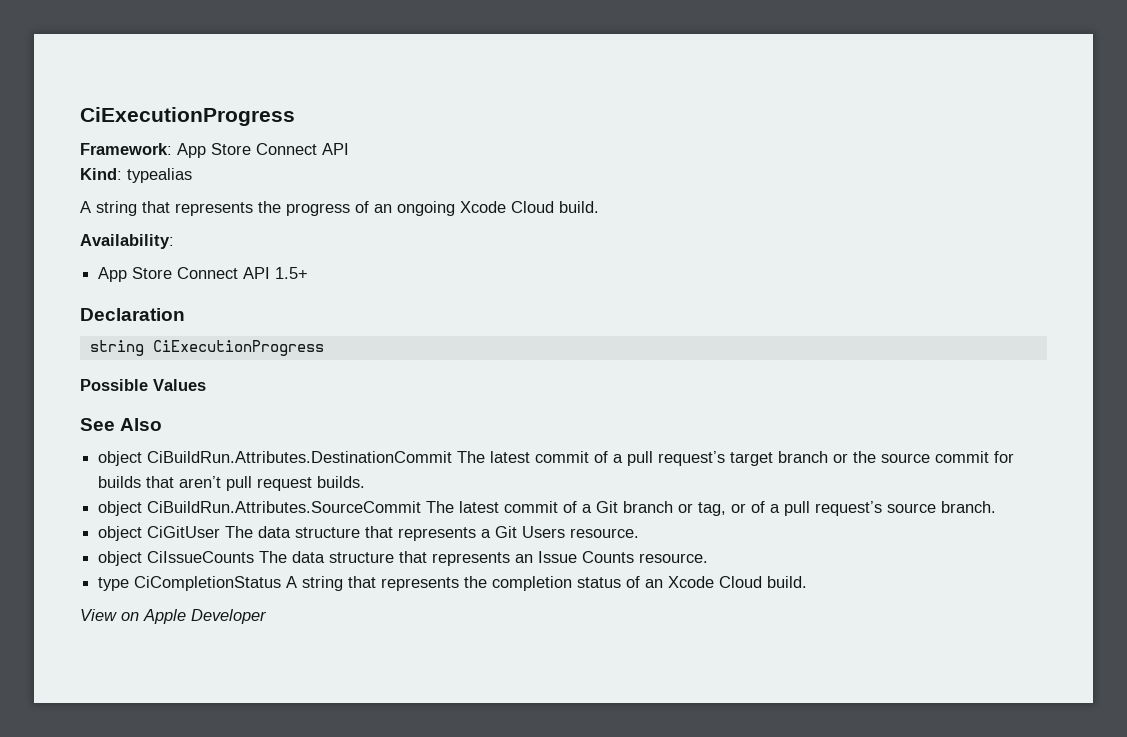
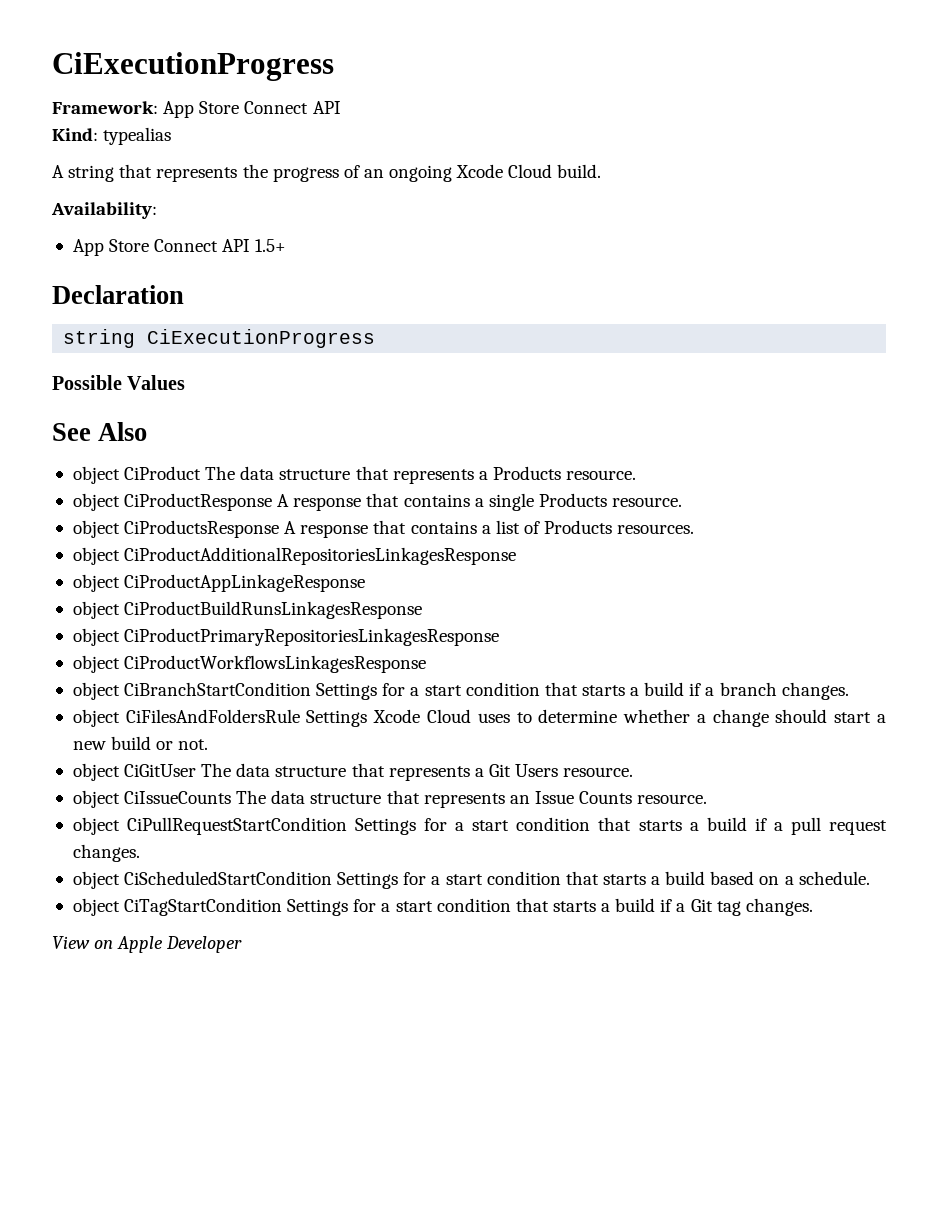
- object CiBuildRun.Attributes.DestinationCommit The latest commit of a pull request’s target branch or the source commit for builds that aren’t pull request builds.
- object CiBuildRun.Attributes.SourceCommit The latest commit of a Git branch or tag, or of a pull request’s source branch.
+ object CiProduct The data structure that represents a Products resource.
+ object CiProductResponse A response that contains a single Products resource.
+ object CiProductsResponse A response that contains a list of Products resources.
+ object CiProductAdditionalRepositoriesLinkagesResponse
+ object CiProductAppLinkageResponse
+ object CiProductBuildRunsLinkagesResponse
+ object CiProductPrimaryRepositoriesLinkagesResponse
+ object CiProductWorkflowsLinkagesResponse
+ object CiBranchStartCondition Settings for a start condition that starts a build if a branch changes.
+ object CiFilesAndFoldersRule Settings Xcode Cloud uses to determine whether a change should start a new build or not.
- type CiCompletionStatus A string that represents the completion status of an Xcode Cloud build.
+ object CiPullRequestStartCondition Settings for a start condition that starts a build if a pull request changes.
+ object CiScheduledStartCondition Settings for a start condition that starts a build based on a schedule.
+ object CiTagStartCondition Settings for a start condition that starts a build if a Git tag changes.

